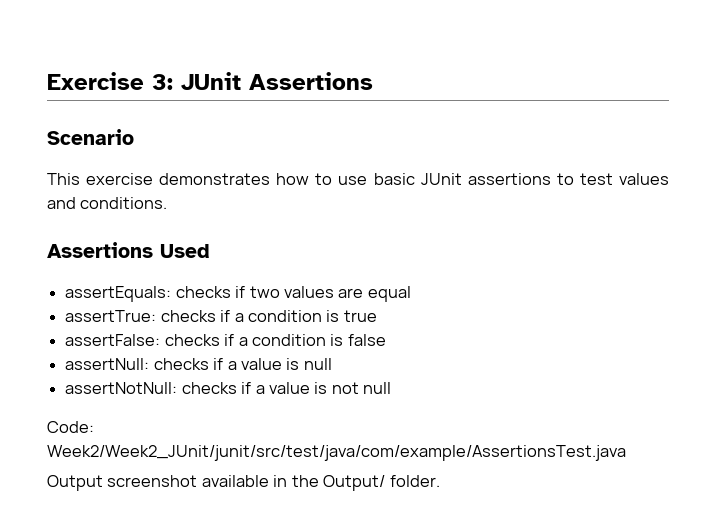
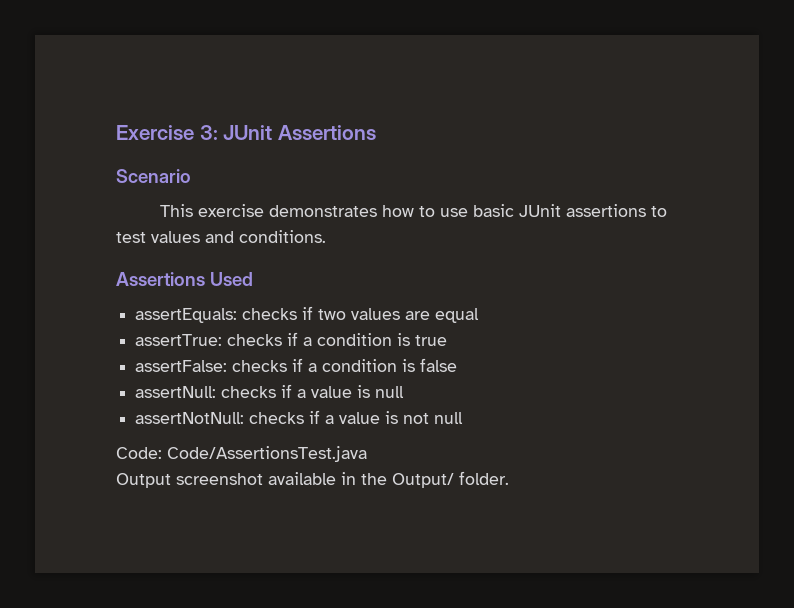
- Code: Week2/Week2_JUnit/junit/src/test/java/com/example/AssertionsTest.java
+ Code: Code/AssertionsTest.java

